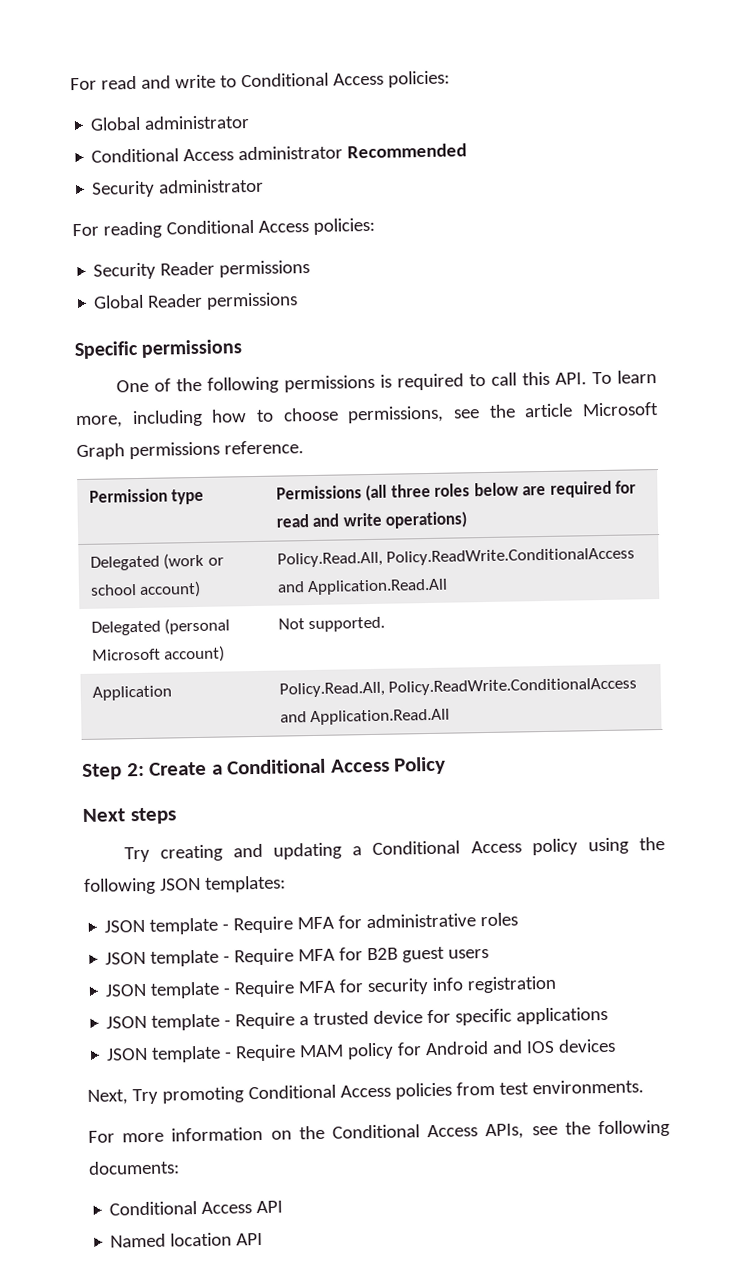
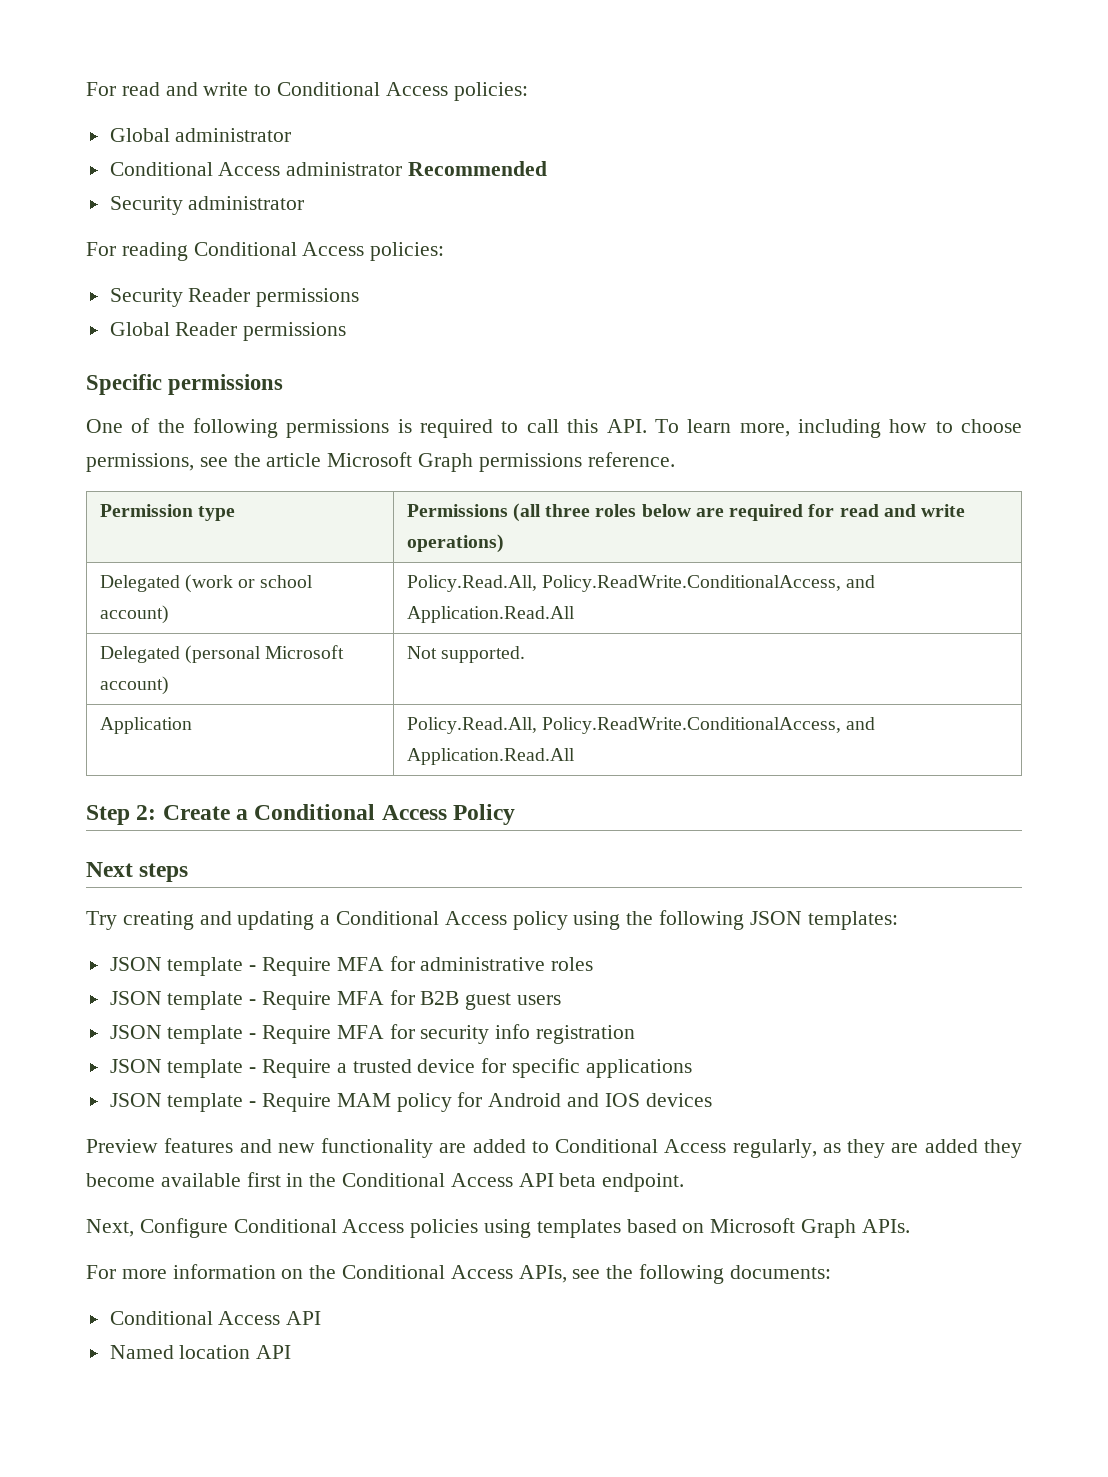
- Delegated (work or school account) | Policy.Read.All, Policy.ReadWrite.ConditionalAccess and Application.Read.All
+ Delegated (work or school account) | Policy.Read.All, Policy.ReadWrite.ConditionalAccess, and Application.Read.All
- Application | Policy.Read.All, Policy.ReadWrite.ConditionalAccess and Application.Read.All
+ Application | Policy.Read.All, Policy.ReadWrite.ConditionalAccess, and Application.Read.All
+ Preview features and new functionality are added to Conditional Access regularly, as they are added they become available first in the Conditional Access API beta endpoint.
- Next, Try promoting Conditional Access policies from test environments.
+ Next, Configure Conditional Access policies using templates based on Microsoft Graph APIs.

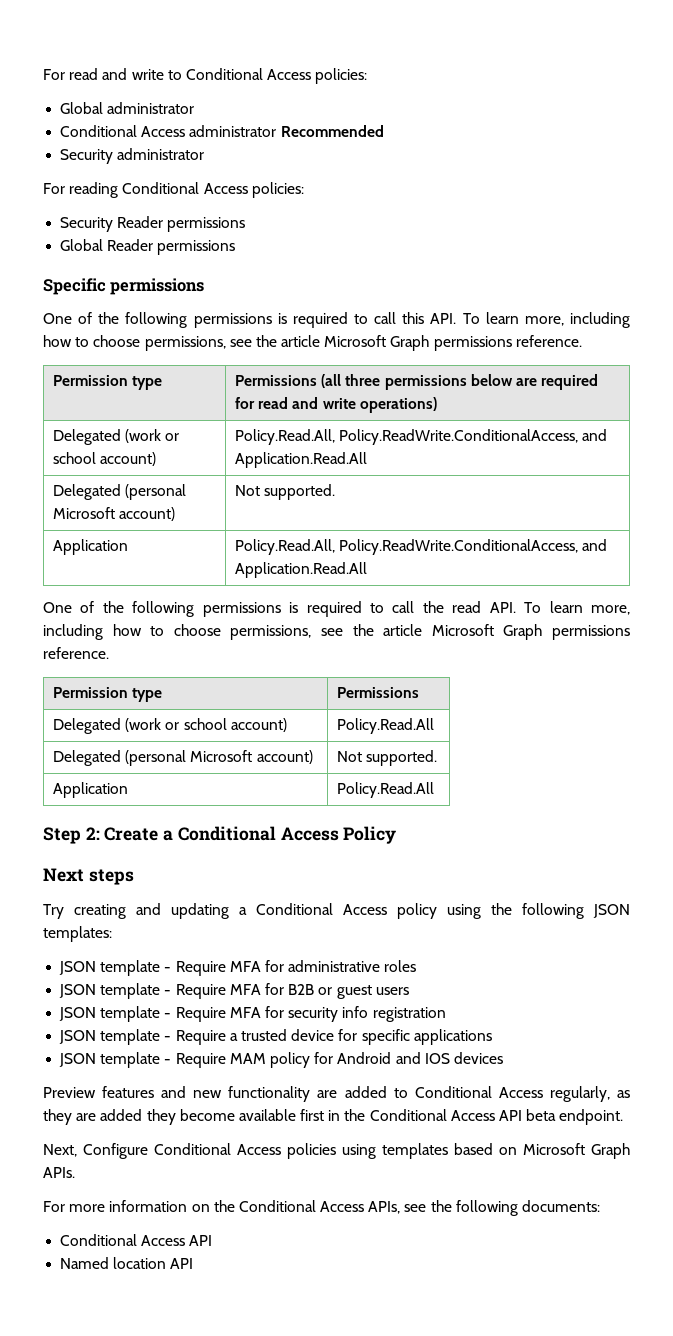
- Permission type | Permissions (all three roles below are required for read and write operations)
+ Permission type | Permissions (all three permissions below are required for read and write operations)
+ One of the following permissions is required to call the read API. To learn more, including how to choose permissions, see the article Microsoft Graph permissions reference.
+ Permission type | Permissions
+ Delegated (work or school account) | Policy.Read.All
+ Delegated (personal Microsoft account) | Not supported.
+ Application | Policy.Read.All
- JSON template - Require MFA for B2B guest users
+ JSON template - Require MFA for B2B or guest users

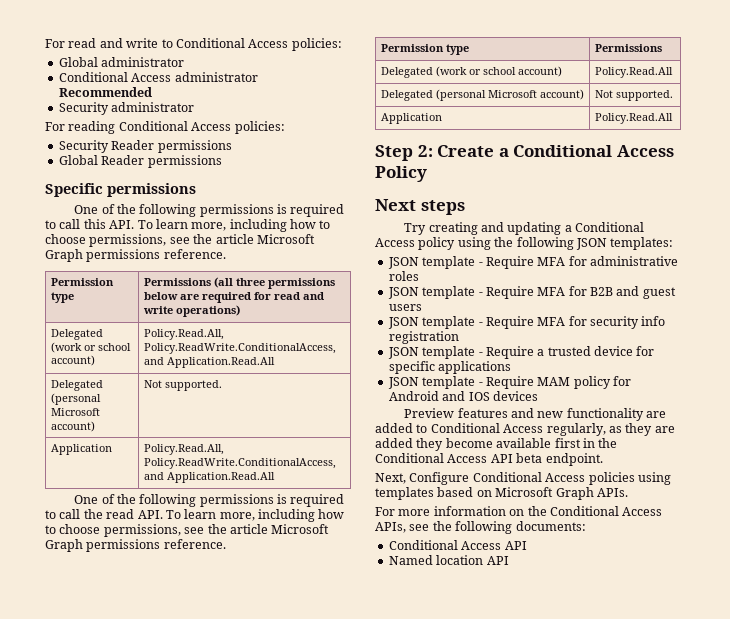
- JSON template - Require MFA for B2B or guest users
+ JSON template - Require MFA for B2B and guest users

